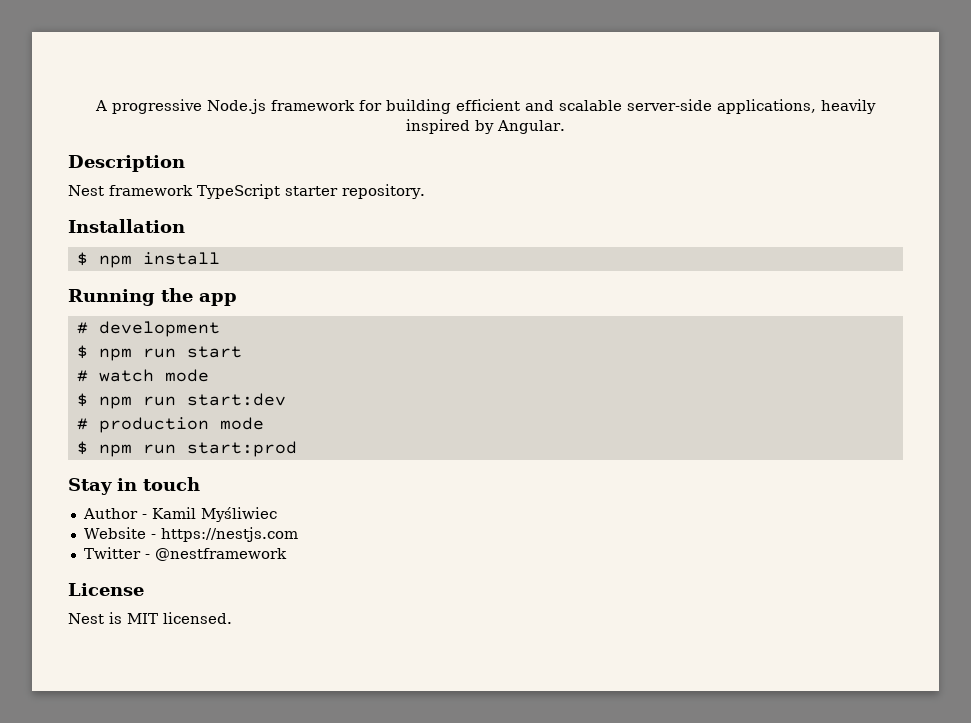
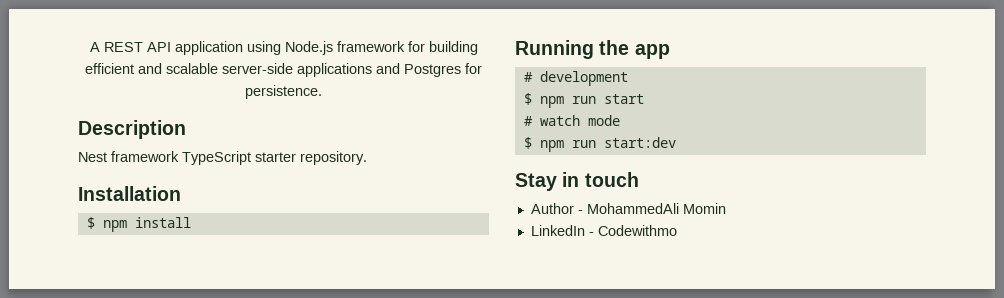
- A progressive Node.js framework for building efficient and scalable server-side applications, heavily inspired by Angular.
+ A REST API application using Node.js framework for building efficient and scalable server-side applications and Postgres for persistence.
- # production mode
- $ npm run start:prod
- Author - Kamil Myśliwiec
- Website - https://nestjs.com
- Twitter - @nestframework
- License
- Nest is MIT licensed.
+ Author - MohammedAli Momin
+ LinkedIn - Codewithmo

